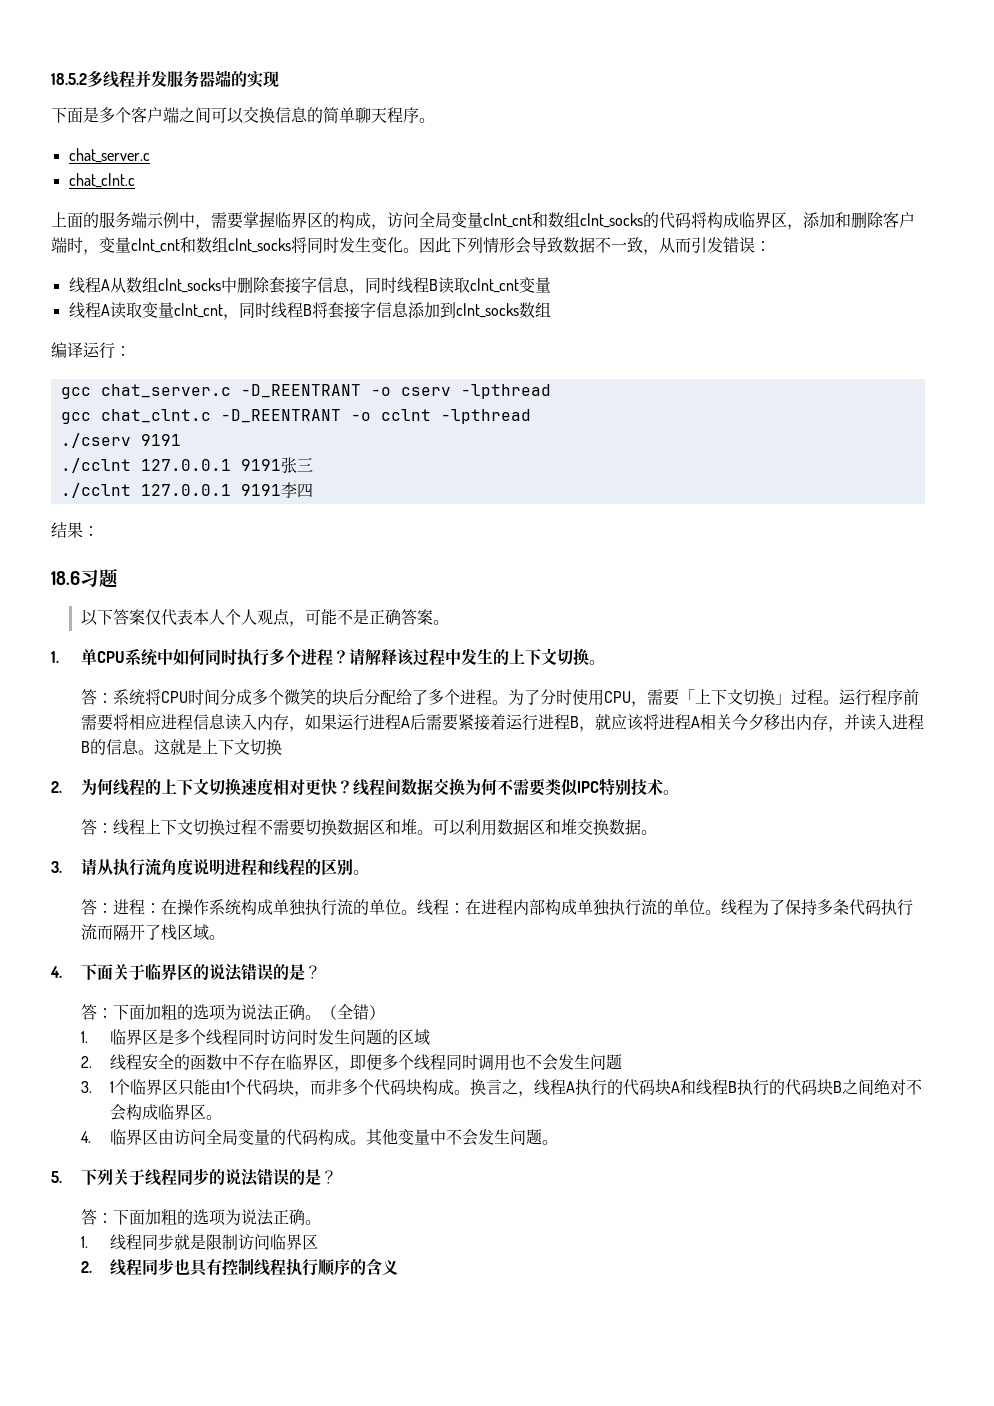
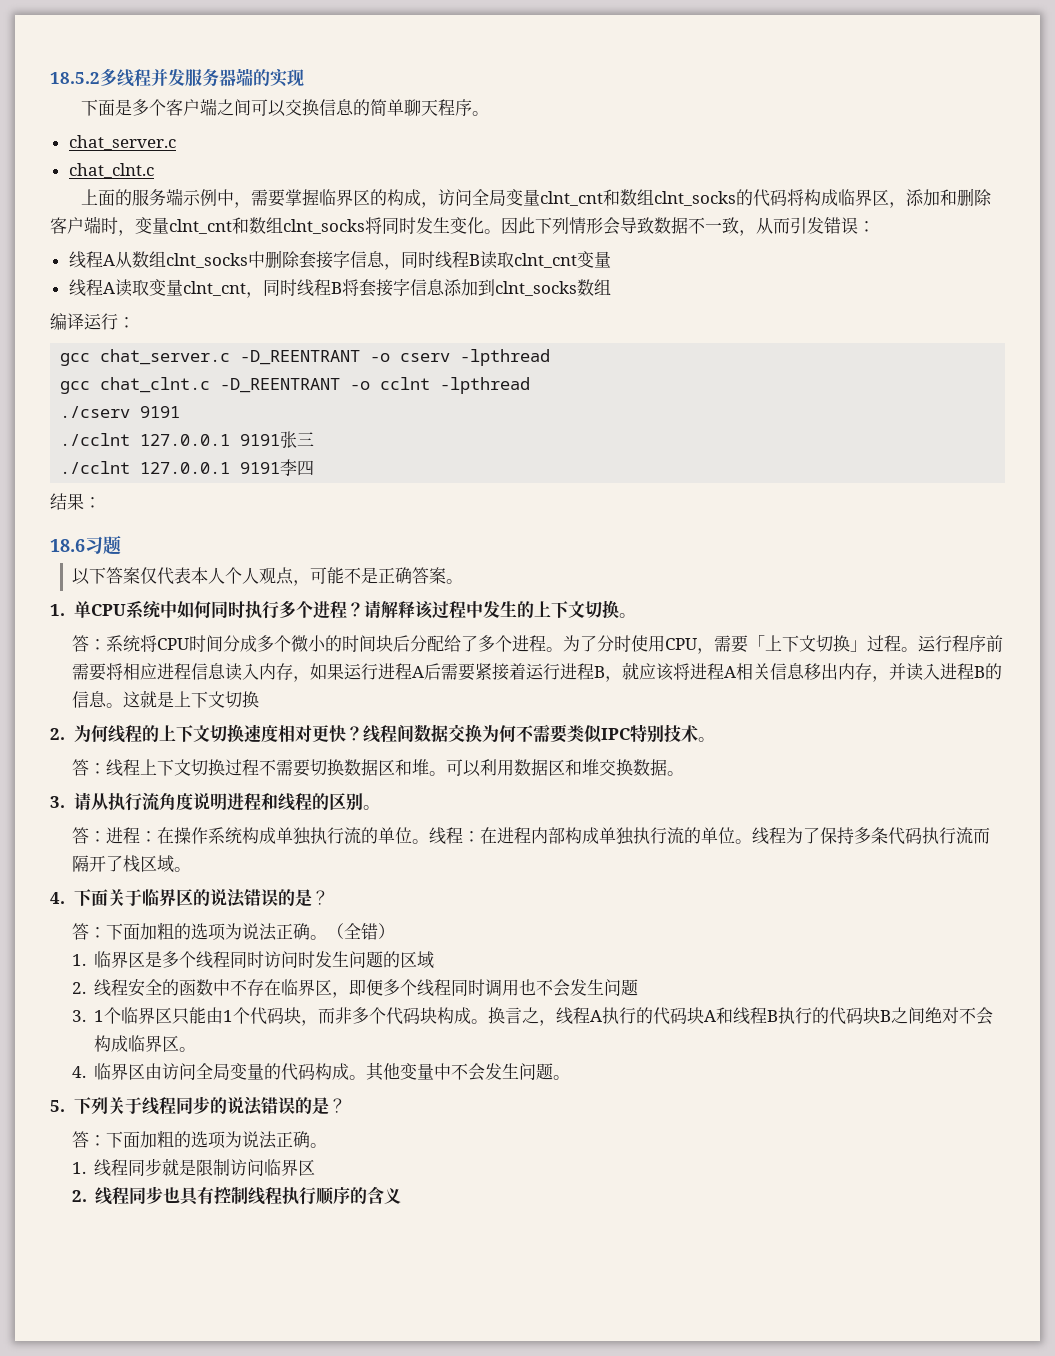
- 答：系统将CPU时间分成多个微笑的块后分配给了多个进程。
+ 答：系统将CPU时间分成多个微小的时间块后分配给了多个进程。
- 运行程序前需要将相应进程信息读入内存，如果运行进程A后需要紧接着运行进程B，就应该将进程A相关今夕移出内存，并读入进程B的信息。
+ 运行程序前需要将相应进程信息读入内存，如果运行进程A后需要紧接着运行进程B，就应该将进程A相关信息移出内存，并读入进程B的信息。

